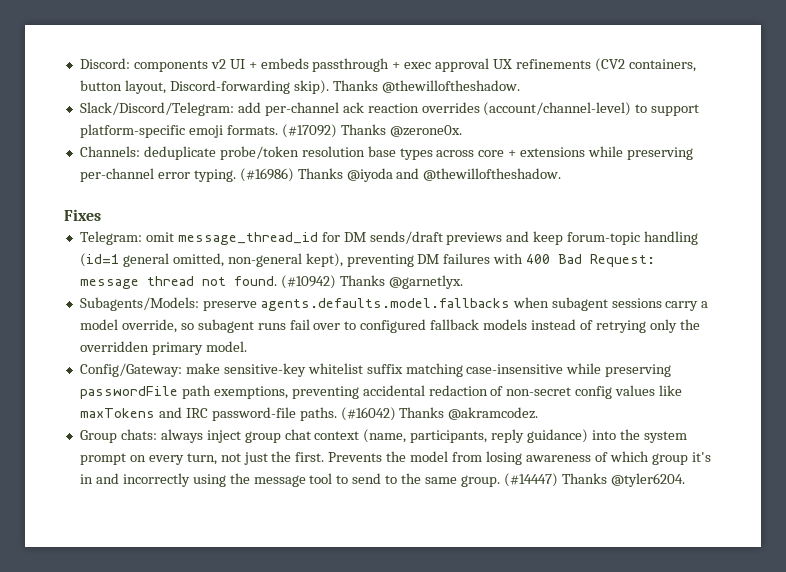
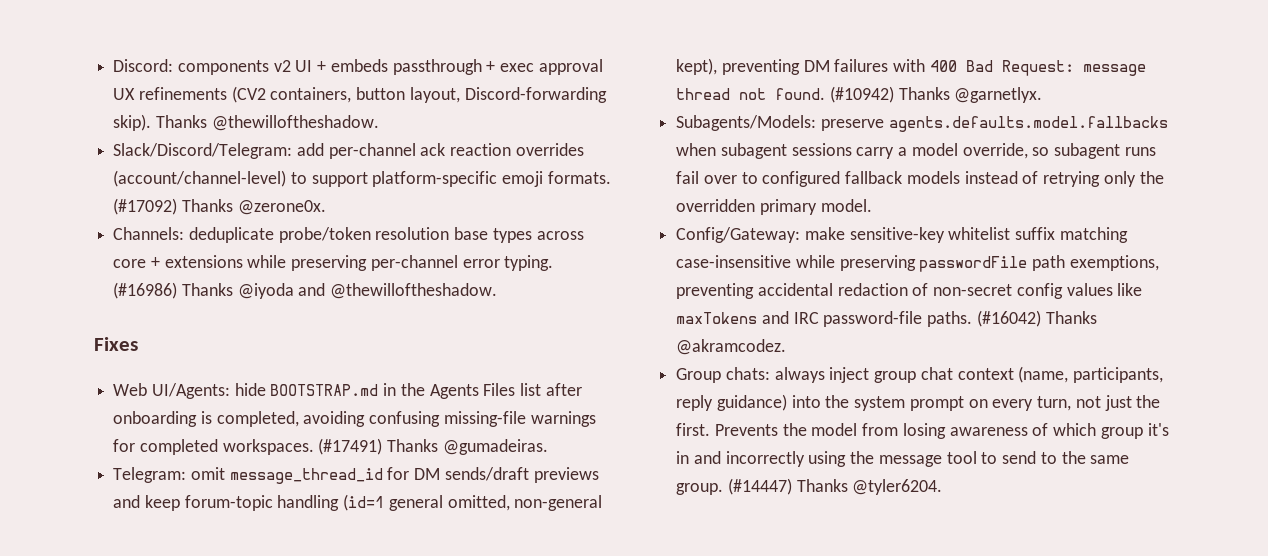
+ Web UI/Agents: hide BOOTSTRAP.md in the Agents Files list after onboarding is completed, avoiding confusing missing-file warnings for completed workspaces. (#17491) Thanks @gumadeiras.

